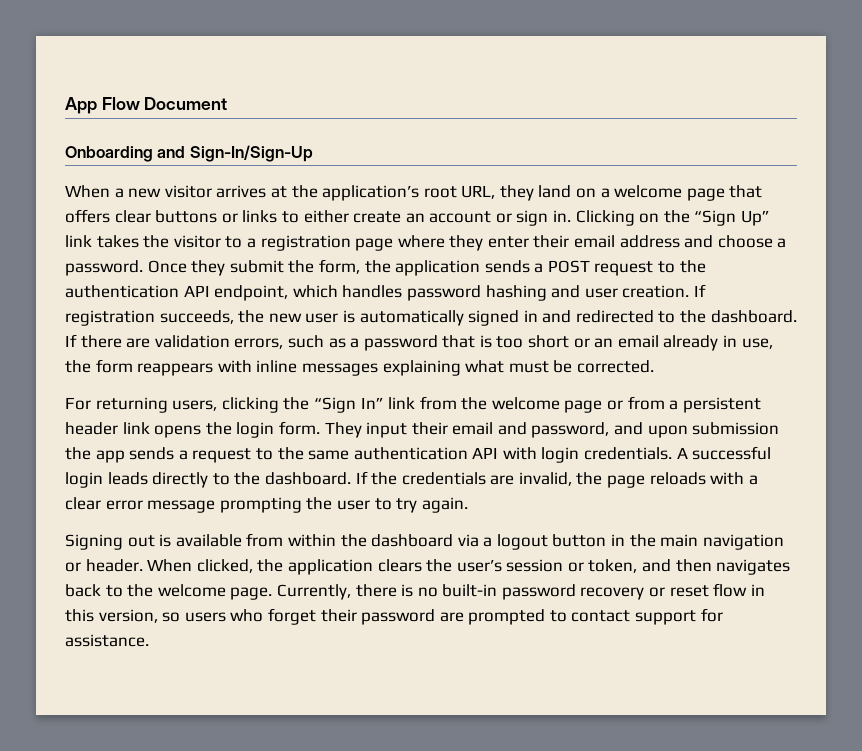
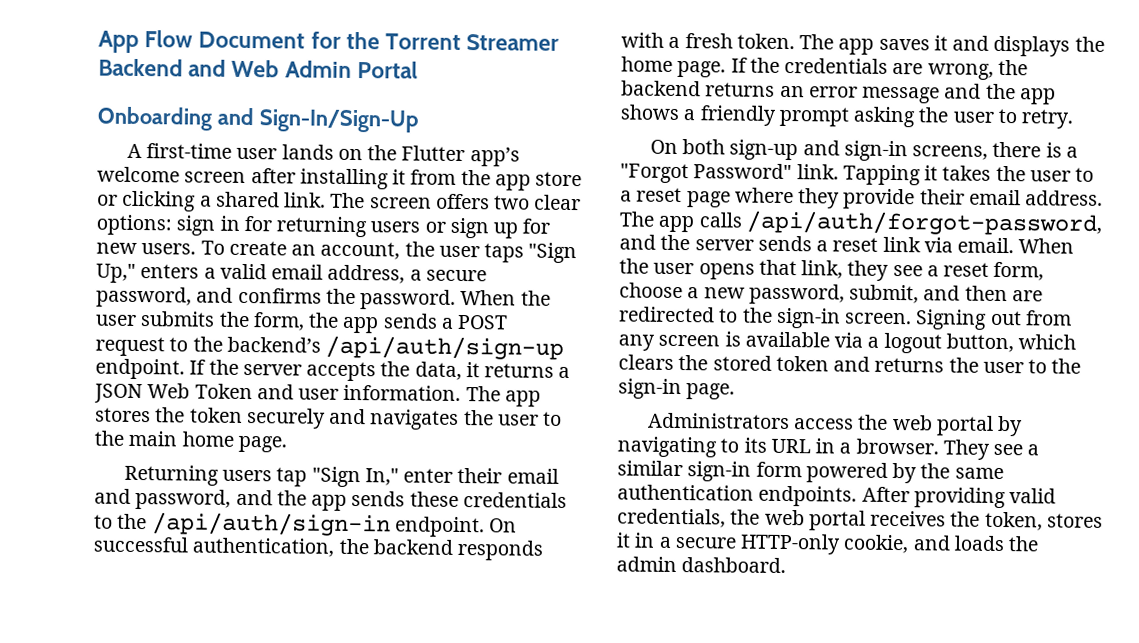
- App Flow Document
+ App Flow Document for the Torrent Streamer Backend and Web Admin Portal
  Onboarding and Sign-In/Sign-Up
- When a new visitor arrives at the application’s root URL, they land on a welcome page that offers clear buttons or links to either create an account or sign in. Clicking on the “Sign Up” link takes the visitor to a registration page where they enter their email address and choose a password. Once they submit the form, the application sends a POST request to the authentication API endpoint, which handles password hashing and user creation. If registration succeeds, the new user is automatically signed in and redirected to the dashboard. If there are validation errors, such as a password that is too short or an email already in use, the form reappears with inline messages explaining what must be corrected.
- For returning users, clicking the “Sign In” link from the welcome page or from a persistent header link opens the login form. They input their email and password, and upon submission the app sends a request to the same authentication API with login credentials. A successful login leads directly to the dashboard. If the credentials are invalid, the page reloads with a clear error message prompting the user to try again.
- Signing out is available from within the dashboard via a logout button in the main navigation or header. When clicked, the application clears the user’s session or token, and then navigates back to the welcome page. Currently, there is no built-in password recovery or reset flow in this version, so users who forget their password are prompted to contact support for assistance.
+ A first-time user lands on the Flutter app’s welcome screen after installing it from the app store or clicking a shared link. The screen offers two clear options: sign in for returning users or sign up for new users. To create an account, the user taps "Sign Up," enters a valid email address, a secure password, and confirms the password. When the user submits the form, the app sends a POST request to the backend’s /api/auth/sign-up endpoint. If the server accepts the data, it returns a JSON Web Token and user information. The app stores the token securely and navigates the user to the main home page.
+ Returning users tap "Sign In," enter their email and password, and the app sends these credentials to the /api/auth/sign-in endpoint. On successful authentication, the backend responds with a fresh token. The app saves it and displays the home page. If the credentials are wrong, the backend returns an error message and the app shows a friendly prompt asking the user to retry.
+ On both sign-up and sign-in screens, there is a "Forgot Password" link. Tapping it takes the user to a reset page where they provide their email address. The app calls /api/auth/forgot-password, and the server sends a reset link via email. When the user opens that link, they see a reset form, choose a new password, submit, and then are redirected to the sign-in screen. Signing out from any screen is available via a logout button, which clears the stored token and returns the user to the sign-in page.
+ Administrators access the web portal by navigating to its URL in a browser. They see a similar sign-in form powered by the same authentication endpoints. After providing valid credentials, the web portal receives the token, stores it in a secure HTTP-only cookie, and loads the admin dashboard.

